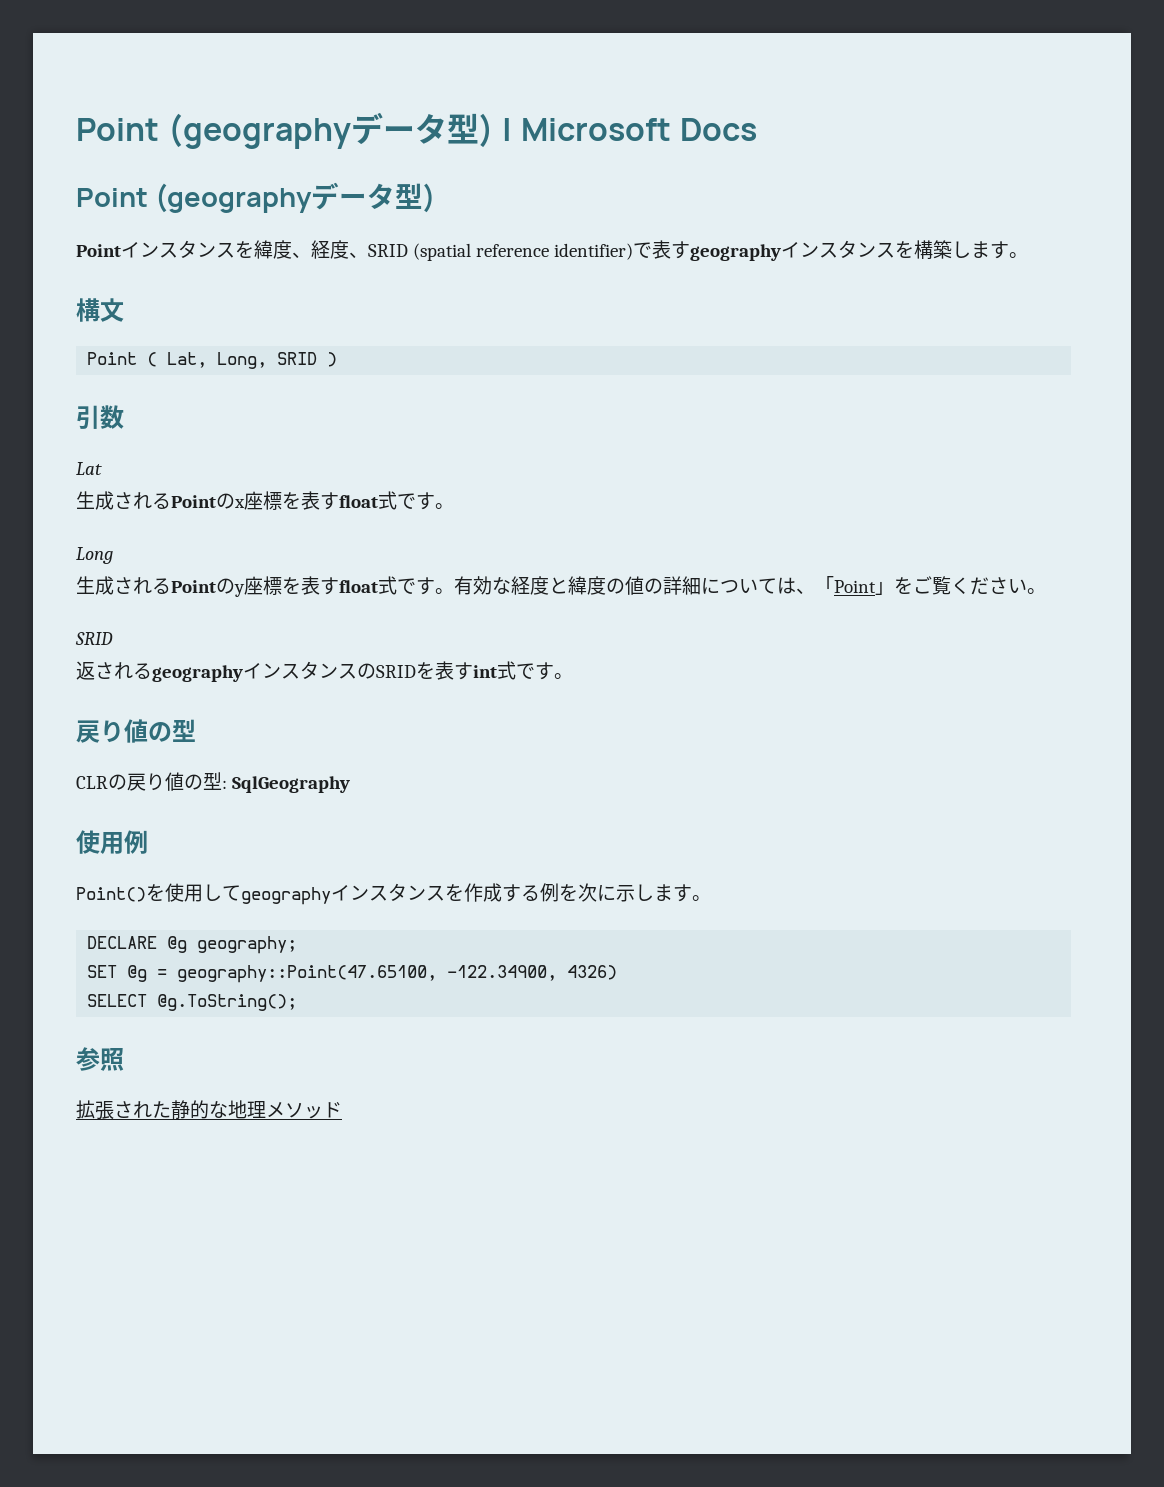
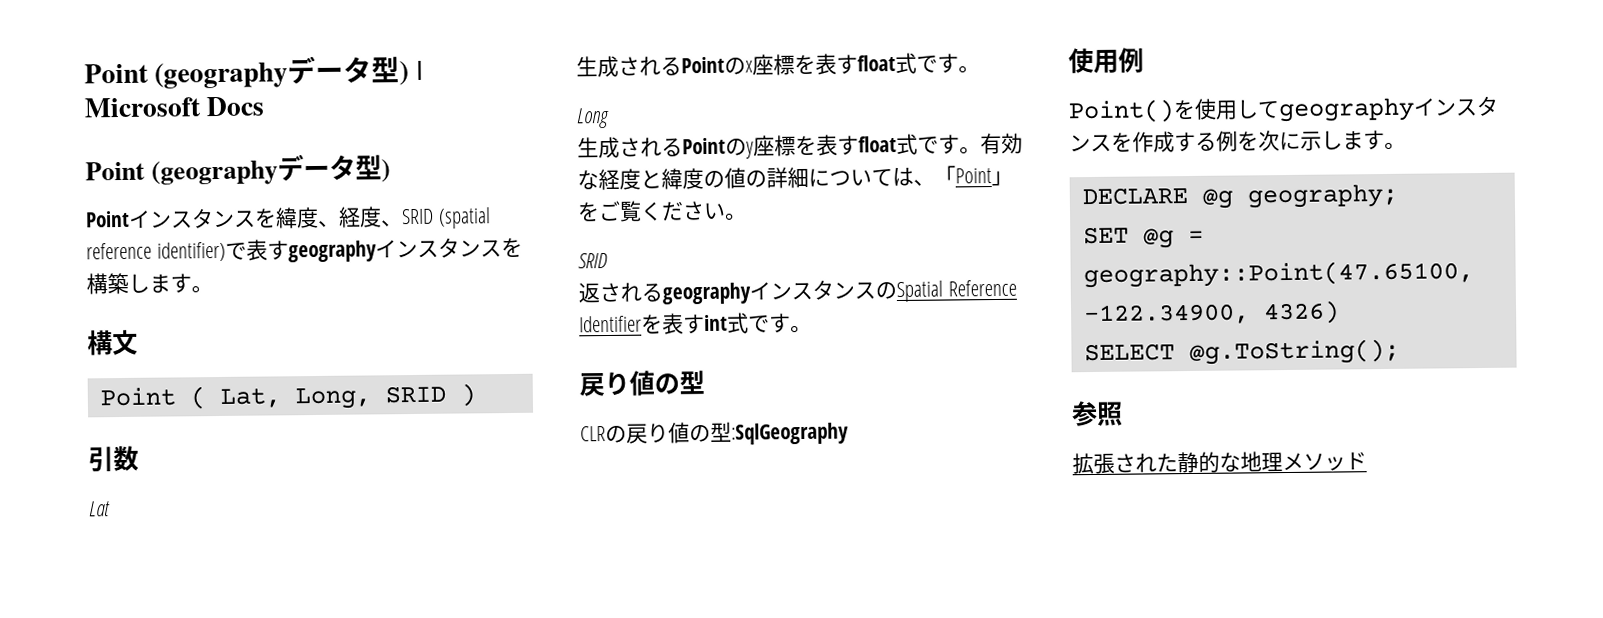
- 返されるgeographyインスタンスのSRIDを表すint式です。
+ 返されるgeographyインスタンスのSpatial Reference Identifierを表すint式です。
- CLRの戻り値の型: SqlGeography
+ CLRの戻り値の型:SqlGeography

